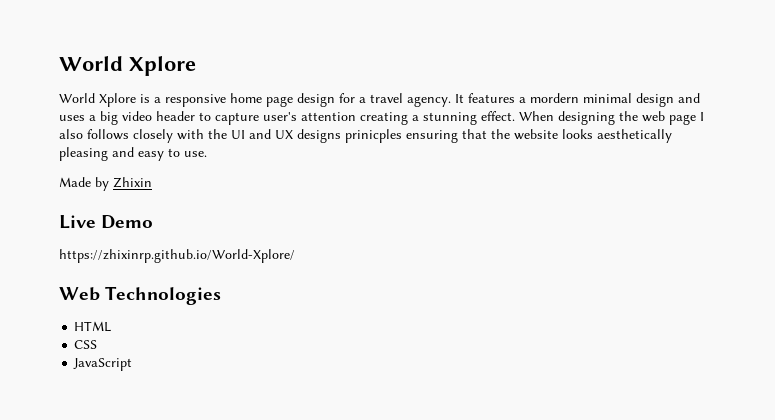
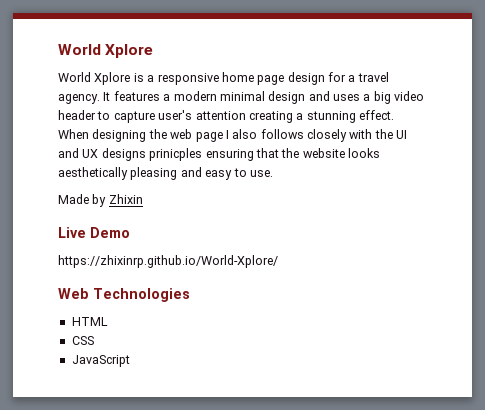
- It features a mordern minimal design and uses a big video header to capture user's attention creating a stunning effect.
+ It features a modern minimal design and uses a big video header to capture user's attention creating a stunning effect.

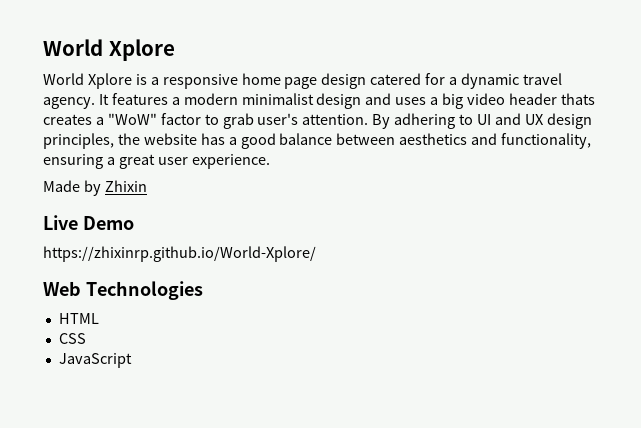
- World Xplore is a responsive home page design for a travel agency.
+ World Xplore is a responsive home page design catered for a dynamic travel agency.
- It features a modern minimal design and uses a big video header to capture user's attention creating a stunning effect. When designing the web page I also follows closely with the UI and UX designs prinicples ensuring that the website looks aesthetically pleasing and easy to use.
+ It features a modern minimalist design and uses a big video header thats creates a "WoW" factor to grab user's attention. By adhering to UI and UX design principles, the website has a good balance between aesthetics and functionality, ensuring a great user experience.

